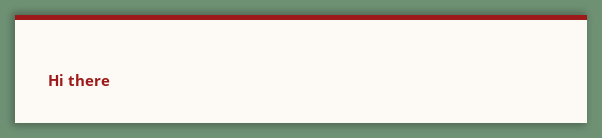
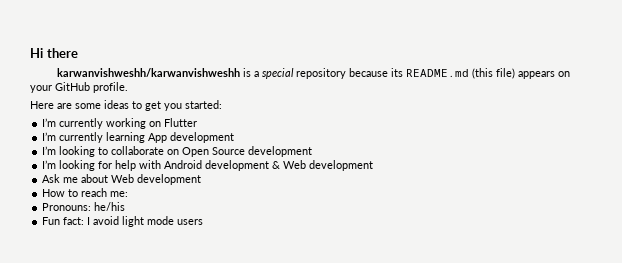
+ karwanvishweshh/karwanvishweshh is a special repository because its README.md (this file) appears on your GitHub profile.
+ Here are some ideas to get you started:
+ I’m currently working on Flutter
+ I’m currently learning App development
+ I’m looking to collaborate on Open Source development
+ I’m looking for help with Android development & Web development
+ Ask me about Web development
+ How to reach me:
+ Pronouns: he/his
+ Fun fact: I avoid light mode users

